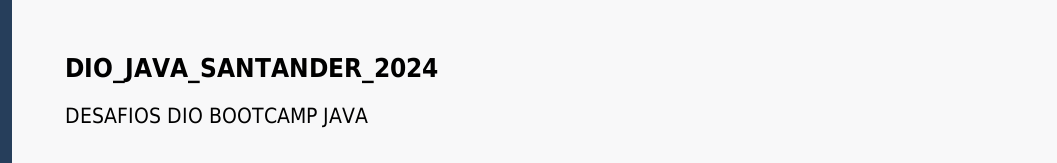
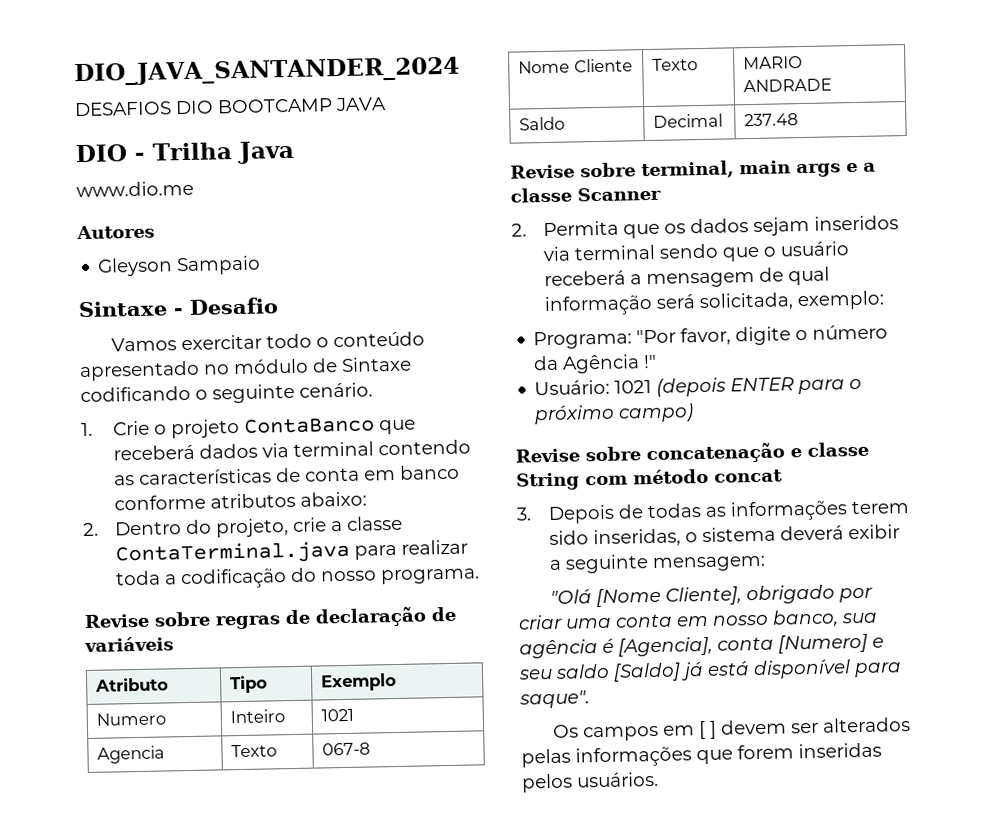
+ DIO - Trilha Java
+ www.dio.me
+ Autores
+ Gleyson Sampaio
+ Sintaxe - Desafio
+ Vamos exercitar todo o conteúdo apresentado no módulo de Sintaxe codificando o seguinte cenário.
+ 1. Crie o projeto ContaBanco que receberá dados via terminal contendo as características de conta em banco conforme atributos abaixo:
+ 2. Dentro do projeto, crie a classe ContaTerminal.java para realizar toda a codificação do nosso programa.
+ Revise sobre regras de declaração de variáveis
+ Atributo | Tipo | Exemplo
+ Numero | Inteiro | 1021
+ Agencia | Texto | 067-8
+ Nome Cliente | Texto | MARIO ANDRADE
+ Saldo | Decimal | 237.48
+ Revise sobre terminal, main args e a classe Scanner
+ 2. Permita que os dados sejam inseridos via terminal sendo que o usuário receberá a mensagem de qual informação será solicitada, exemplo:
+ Programa: "Por favor, digite o número da Agência !"
+ Usuário: 1021 (depois ENTER para o próximo campo)
+ Revise sobre concatenação e classe String com método concat
+ 3. Depois de todas as informações terem sido inseridas, o sistema deverá exibir a seguinte mensagem:
+ "Olá [Nome Cliente], obrigado por criar uma conta em nosso banco, sua agência é [Agencia], conta [Numero] e seu saldo [Saldo] já está disponível para saque".
+ Os campos em [ ] devem ser alterados pelas informações que forem inseridas pelos usuários.

